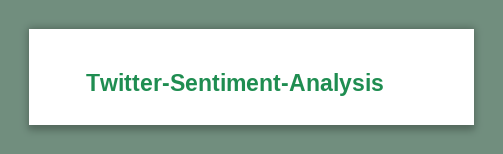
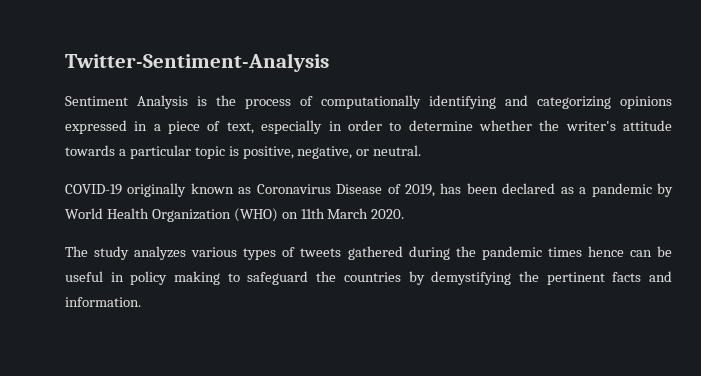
+ Sentiment Analysis is the process of computationally identifying and categorizing opinions expressed in a piece of text, especially in order to determine whether the writer's attitude towards a particular topic is positive, negative, or neutral.
+ COVID-19 originally known as Coronavirus Disease of 2019, has been declared as a pandemic by World Health Organization (WHO) on 11th March 2020.
+ The study analyzes various types of tweets gathered during the pandemic times hence can be useful in policy making to safeguard the countries by demystifying the pertinent facts and information.

